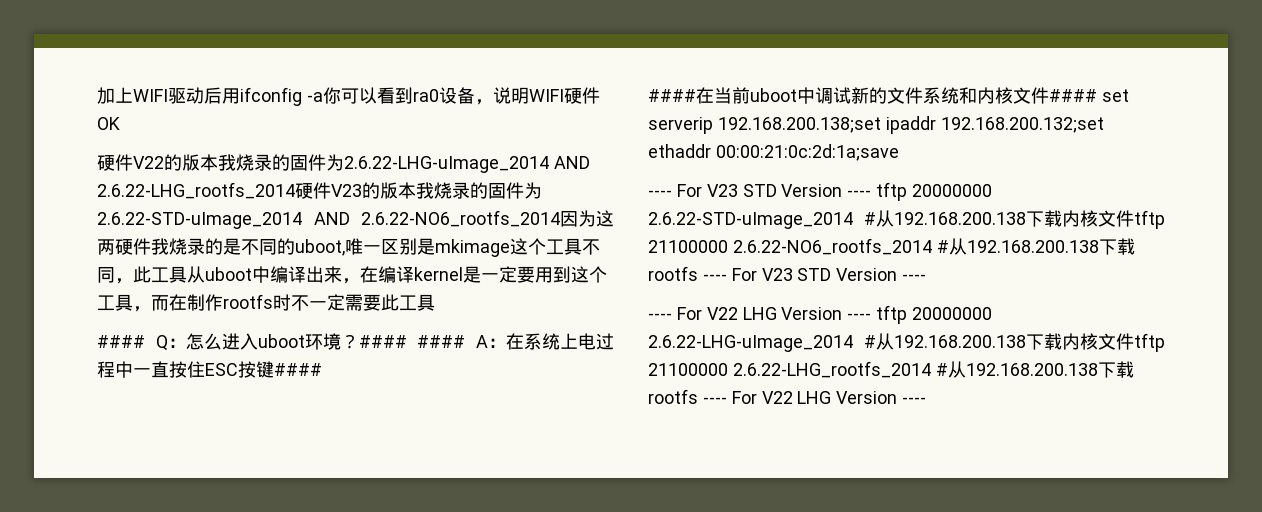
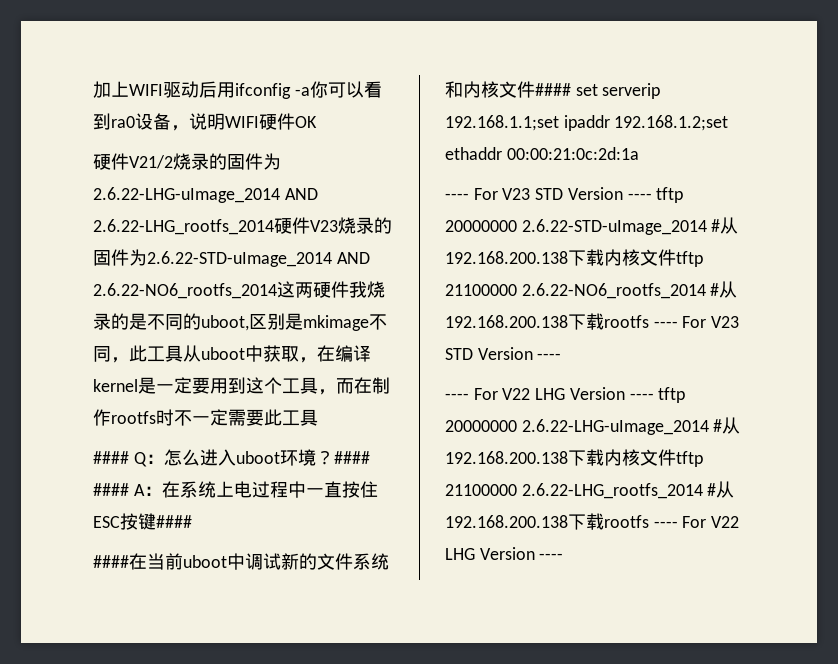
- 硬件V22的版本我烧录的固件为2.6.22-LHG-uImage_2014 AND 2.6.22-LHG_rootfs_2014硬件V23的版本我烧录的固件为2.6.22-STD-uImage_2014 AND 2.6.22-NO6_rootfs_2014因为这两硬件我烧录的是不同的uboot,唯一区别是mkimage这个工具不同，此工具从uboot中编译出来，在编译kernel是一定要用到这个工具，而在制作rootfs时不一定需要此工具
+ 硬件V21/2烧录的固件为2.6.22-LHG-uImage_2014 AND 2.6.22-LHG_rootfs_2014硬件V23烧录的固件为2.6.22-STD-uImage_2014 AND 2.6.22-NO6_rootfs_2014这两硬件我烧录的是不同的uboot,区别是mkimage不同，此工具从uboot中获取，在编译kernel是一定要用到这个工具，而在制作rootfs时不一定需要此工具
- ####在当前uboot中调试新的文件系统和内核文件#### set serverip 192.168.200.138;set ipaddr 192.168.200.132;set ethaddr 00:00:21:0c:2d:1a;save
+ ####在当前uboot中调试新的文件系统和内核文件#### set serverip 192.168.1.1;set ipaddr 192.168.1.2;set ethaddr 00:00:21:0c:2d:1a

